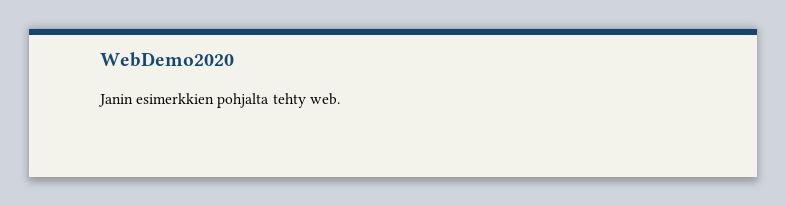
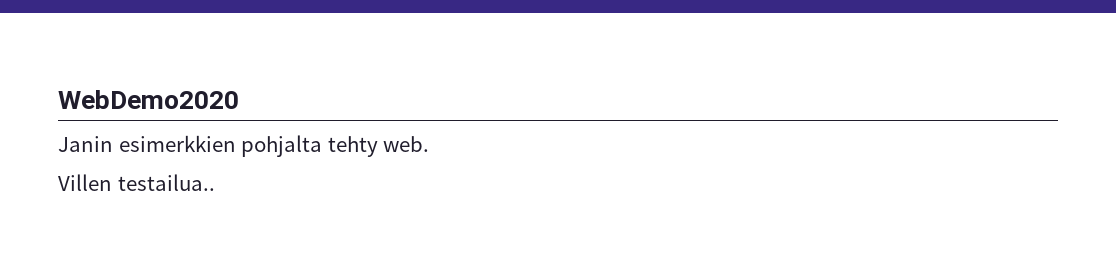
+ Villen testailua..

